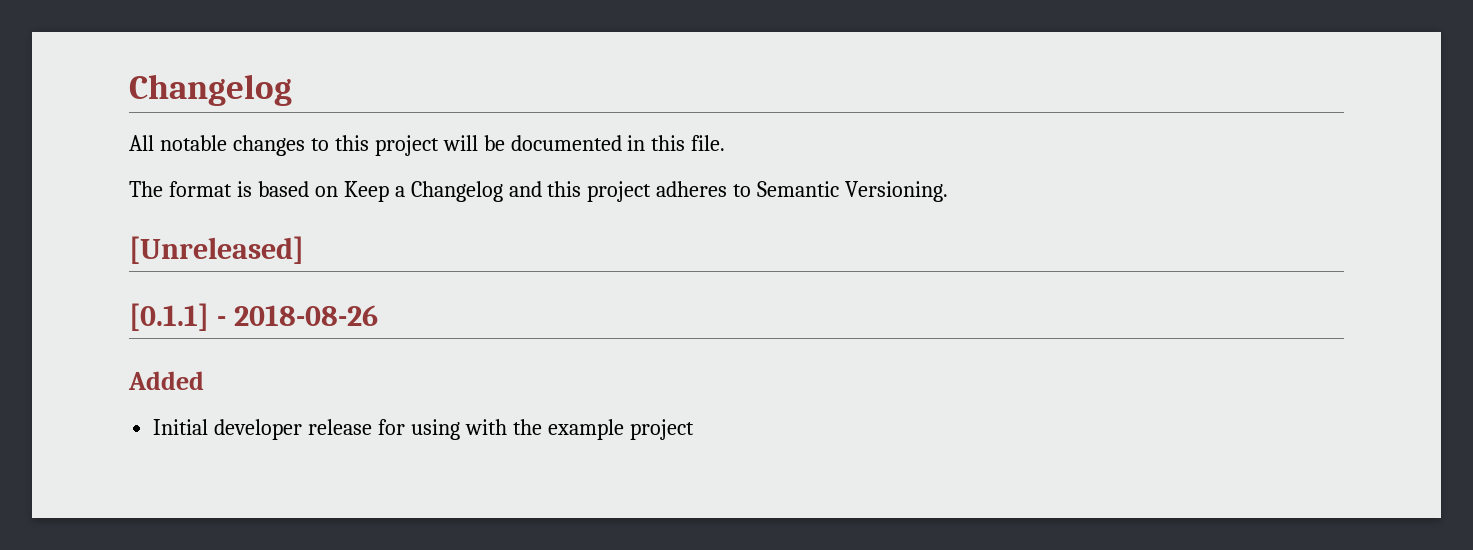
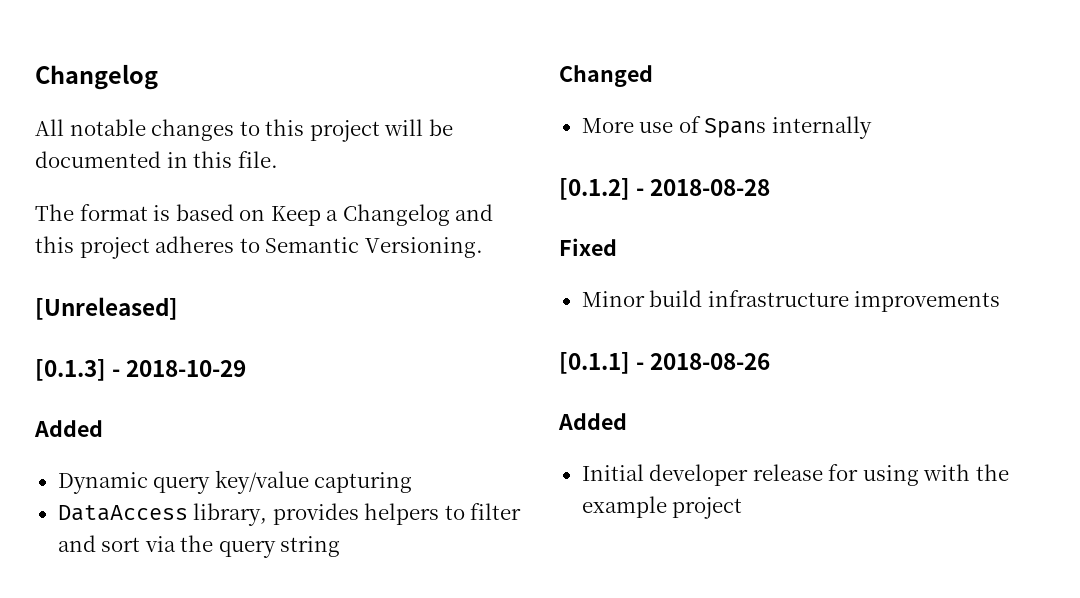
+ [0.1.3] - 2018-10-29
+ Added
+ Dynamic query key/value capturing
+ DataAccess library, provides helpers to filter and sort via the query string
+ Changed
+ More use of Spans internally
+ [0.1.2] - 2018-08-28
+ Fixed
+ Minor build infrastructure improvements

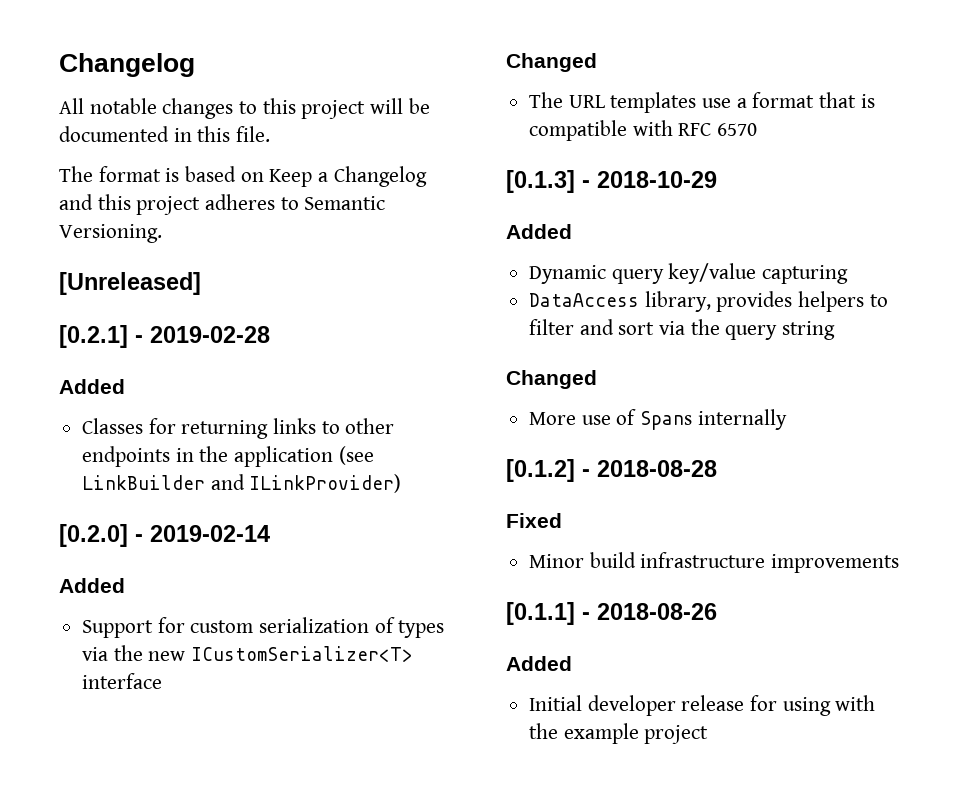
+ [0.2.1] - 2019-02-28
+ Added
+ Classes for returning links to other endpoints in the application (see LinkBuilder and ILinkProvider)
+ [0.2.0] - 2019-02-14
+ Added
+ Support for custom serialization of types via the new ICustomSerializer<T> interface
+ Changed
+ The URL templates use a format that is compatible with RFC 6570

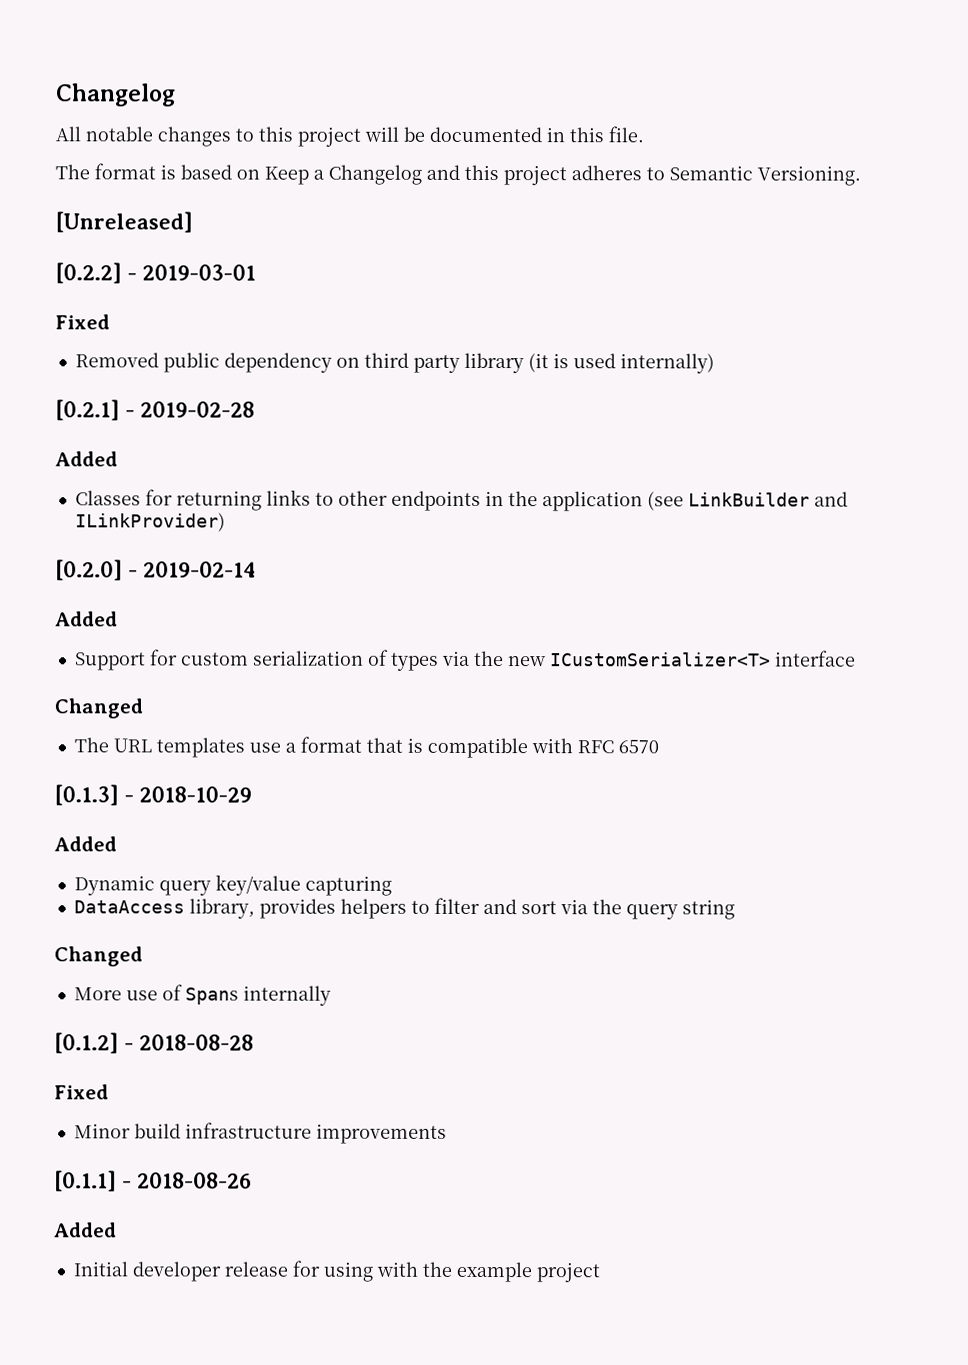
+ [0.2.2] - 2019-03-01
+ Fixed
+ Removed public dependency on third party library (it is used internally)

